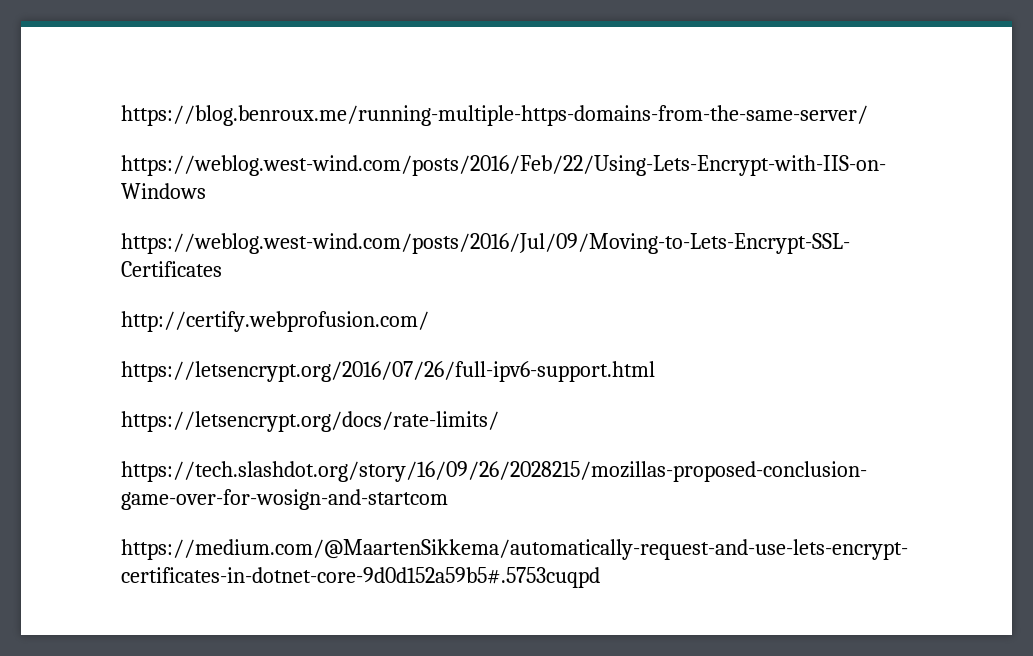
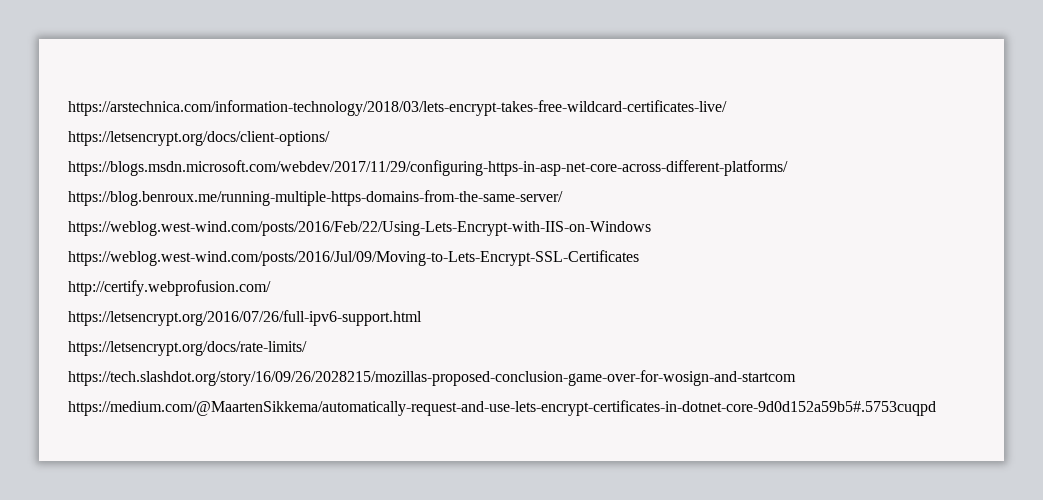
+ https://arstechnica.com/information-technology/2018/03/lets-encrypt-takes-free-wildcard-certificates-live/
+ https://letsencrypt.org/docs/client-options/
+ https://blogs.msdn.microsoft.com/webdev/2017/11/29/configuring-https-in-asp-net-core-across-different-platforms/

